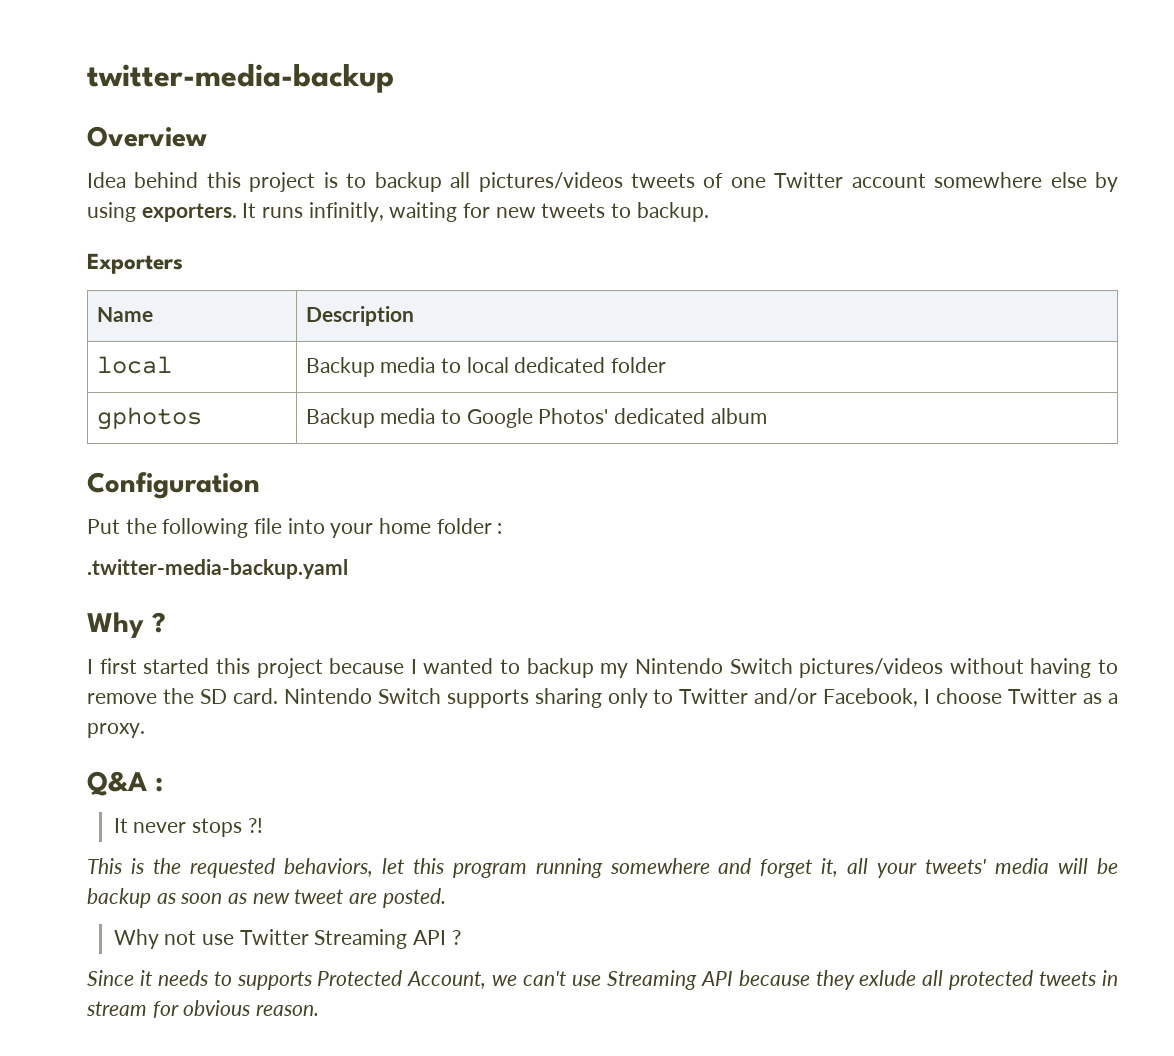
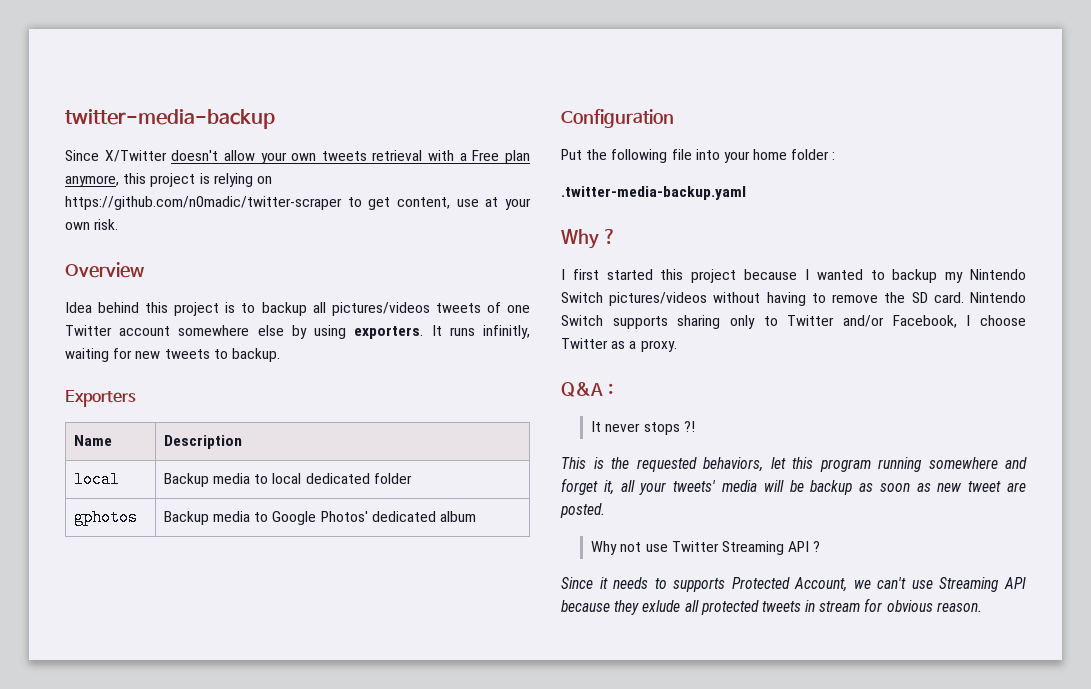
+ Since X/Twitter doesn't allow your own tweets retrieval with a Free plan anymore, this project is relying on https://github.com/n0madic/twitter-scraper to get content, use at your own risk.

